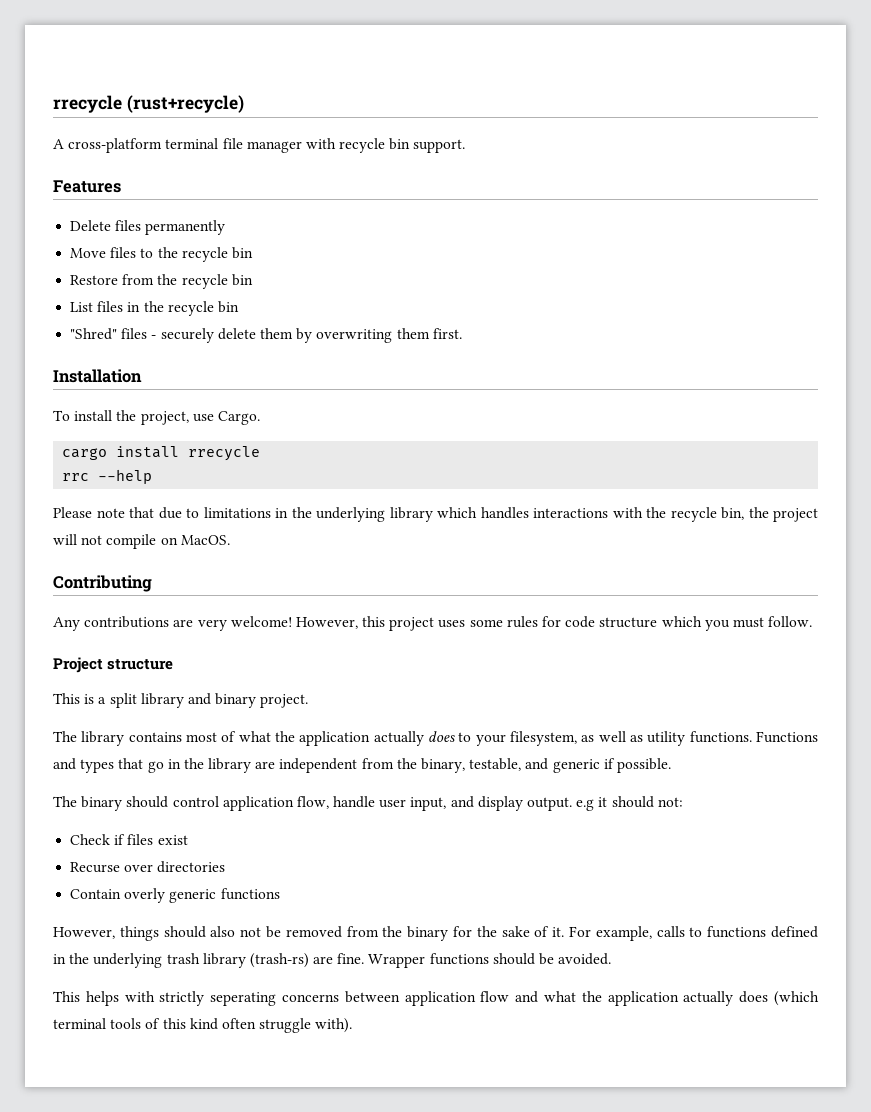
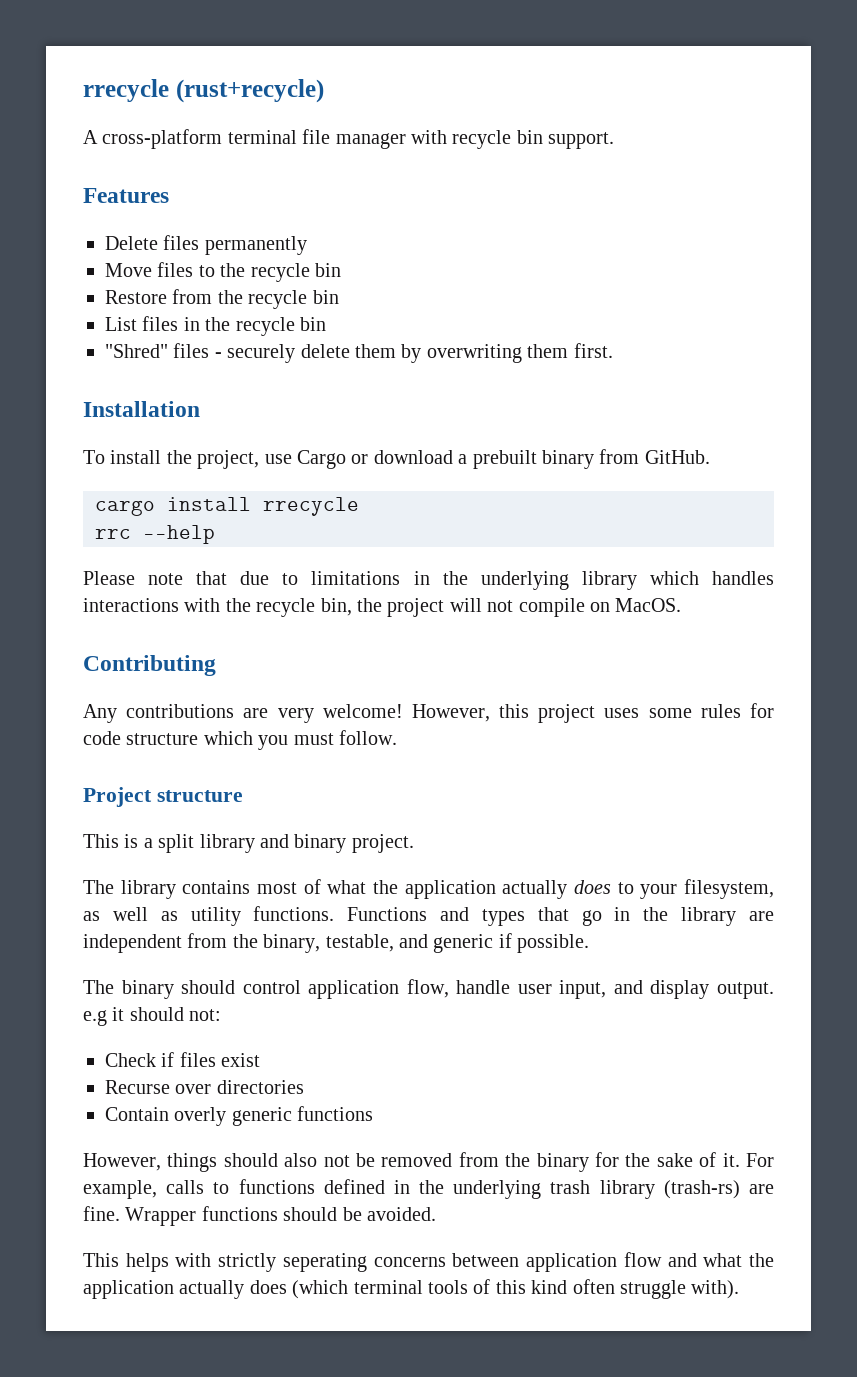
- To install the project, use Cargo.
+ To install the project, use Cargo or download a prebuilt binary from GitHub.

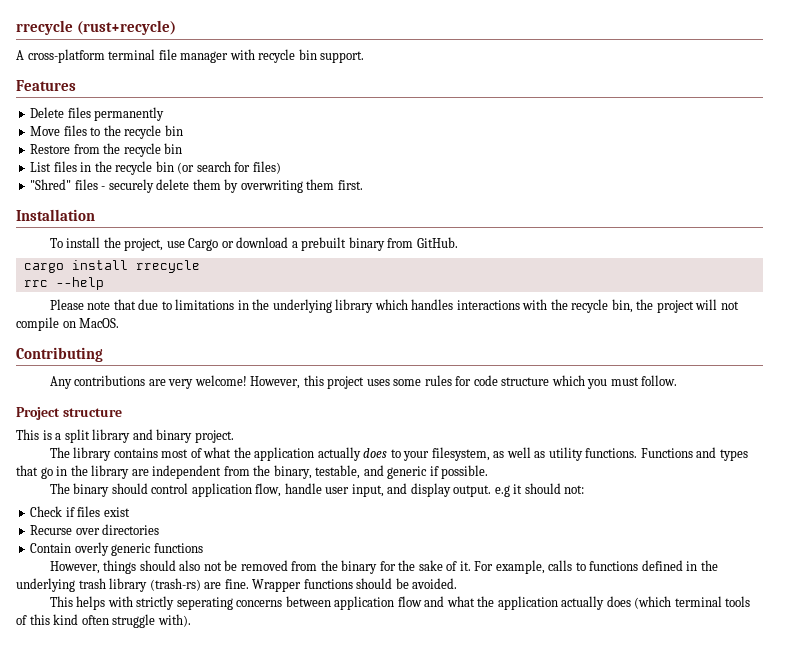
- List files in the recycle bin
+ List files in the recycle bin (or search for files)

